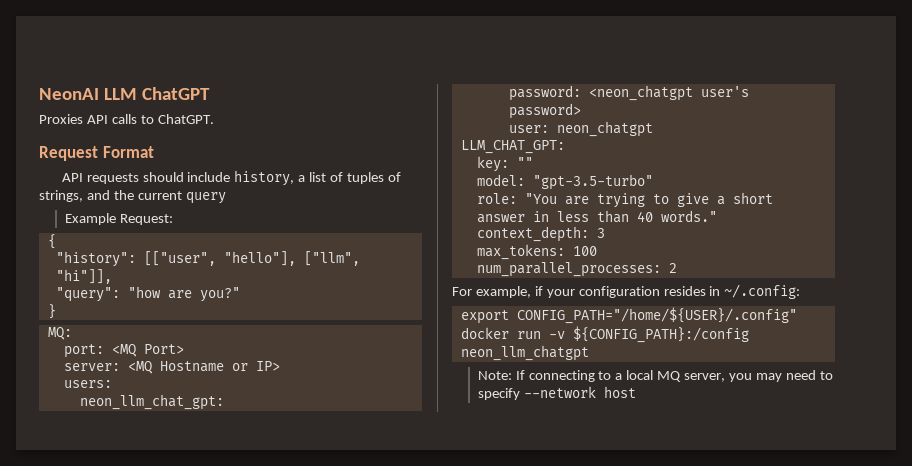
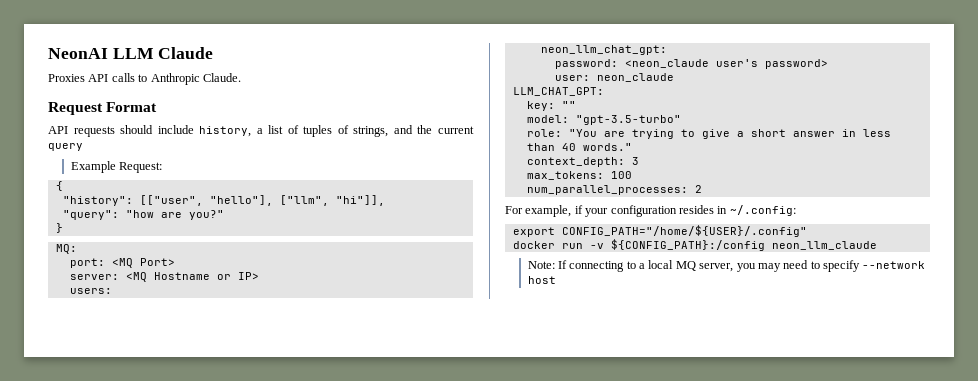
- NeonAI LLM ChatGPT
+ NeonAI LLM Claude
- Proxies API calls to ChatGPT.
+ Proxies API calls to Anthropic Claude.
- password: <neon_chatgpt user's password>
+ password: <neon_claude user's password>
- user: neon_chatgpt
+ user: neon_claude
- docker run -v ${CONFIG_PATH}:/config neon_llm_chatgpt
+ docker run -v ${CONFIG_PATH}:/config neon_llm_claude

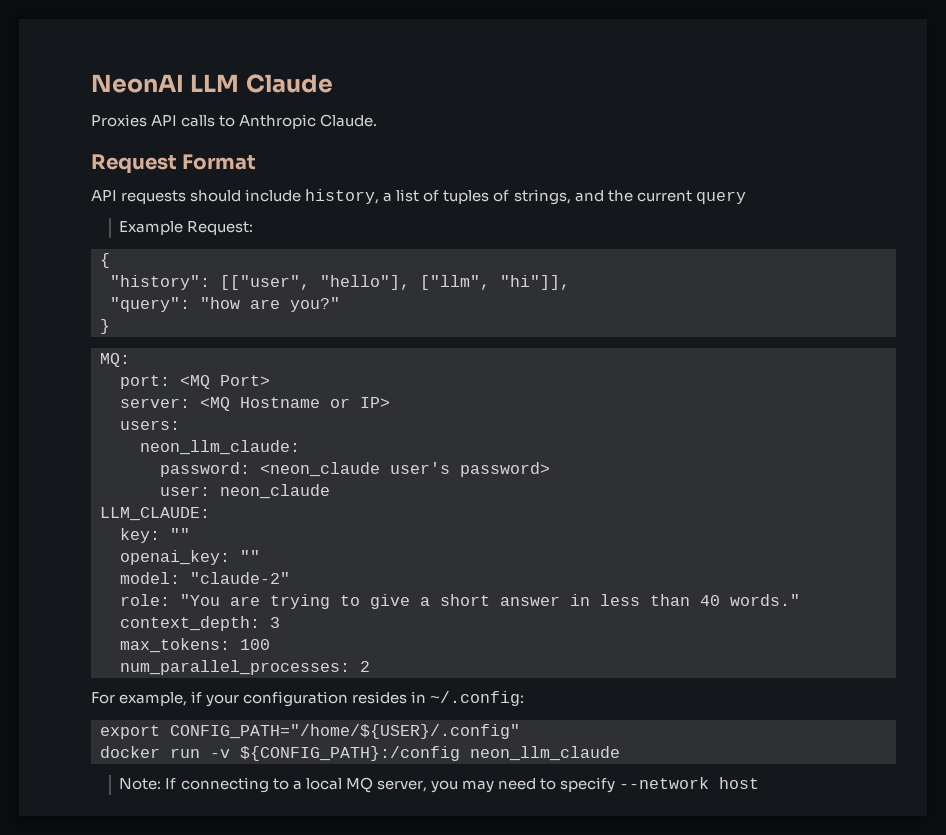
- neon_llm_chat_gpt:
+ neon_llm_claude:
- LLM_CHAT_GPT:
+ LLM_CLAUDE:
+ openai_key: ""
- model: "gpt-3.5-turbo"
+ model: "claude-2"

